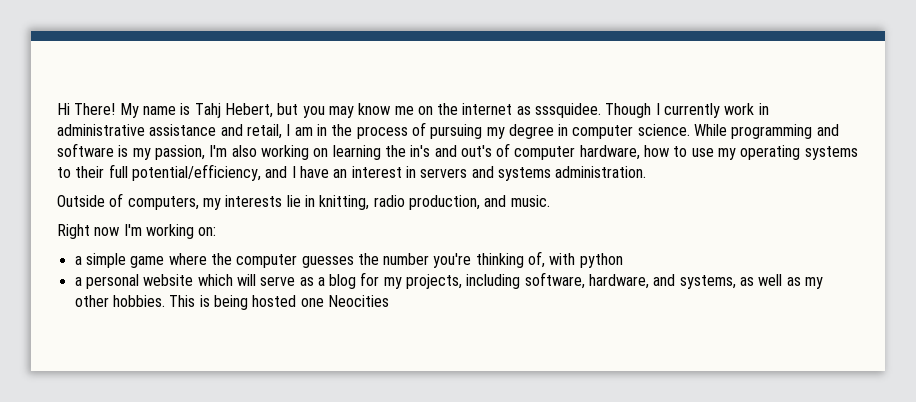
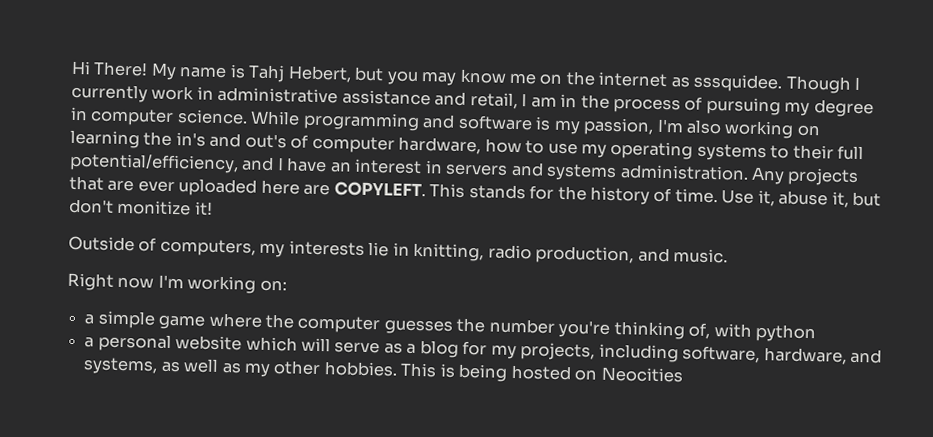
+ Any projects that are ever uploaded here are COPYLEFT. This stands for the history of time. Use it, abuse it, but don't monitize it!
- This is being hosted one Neocities
+ This is being hosted on Neocities

